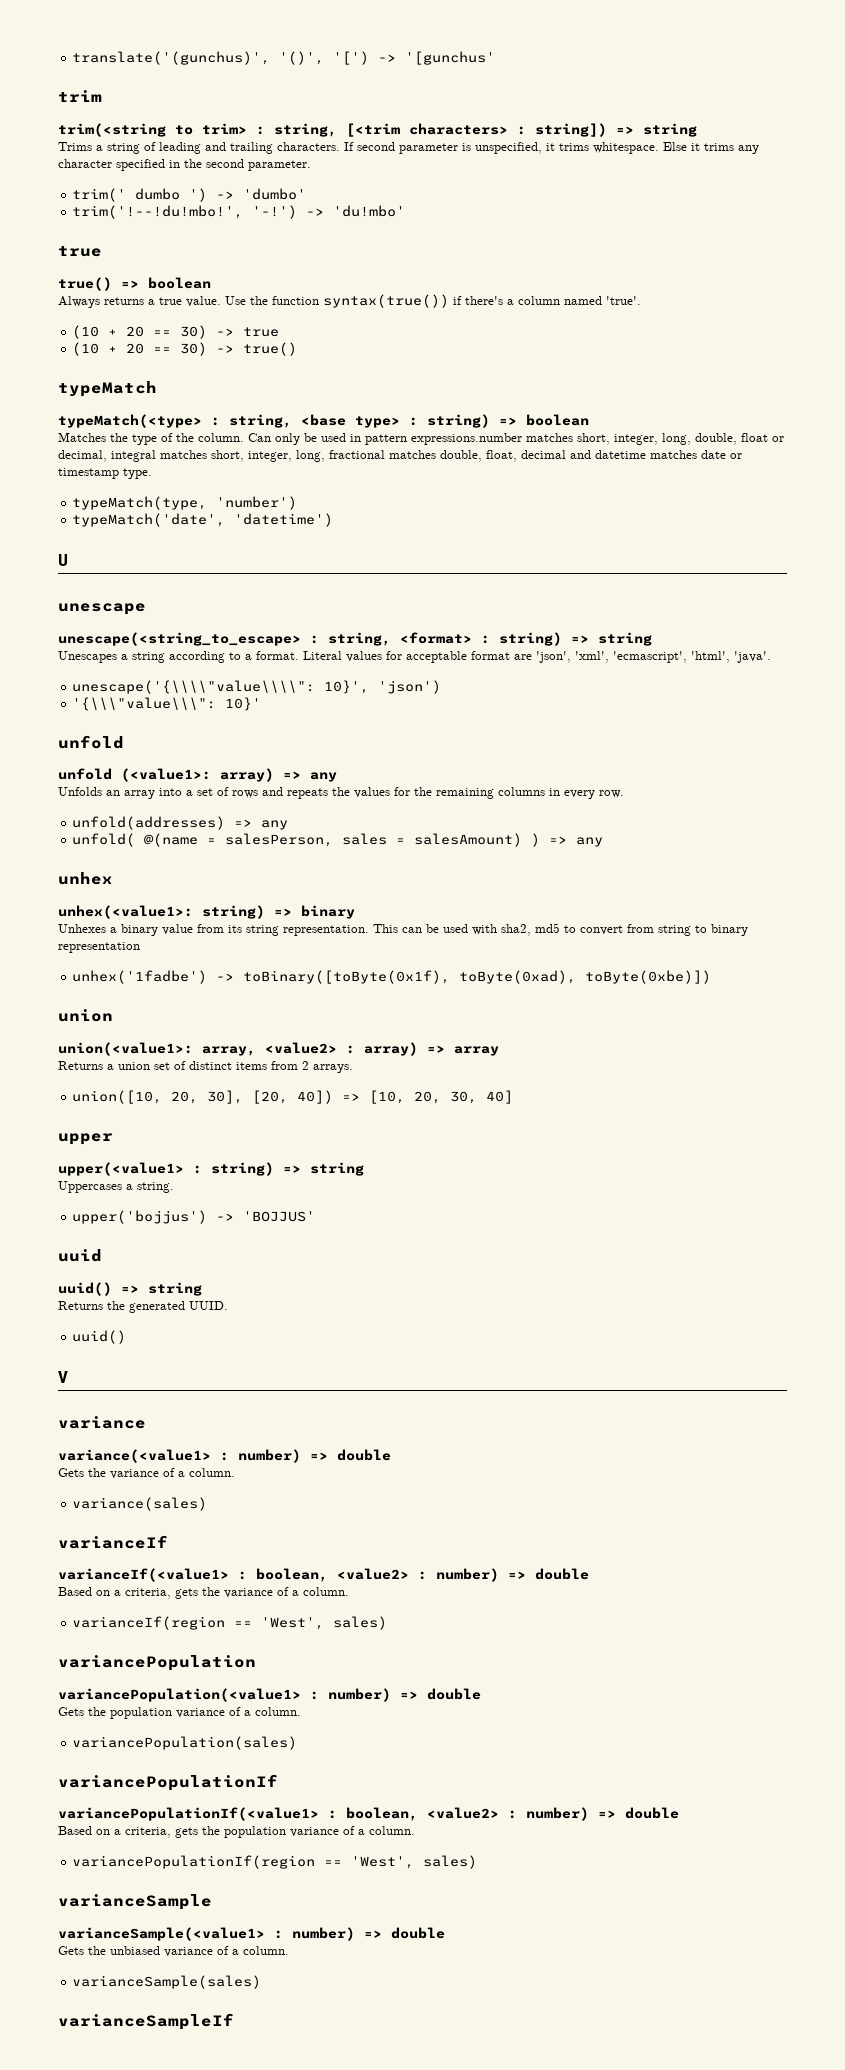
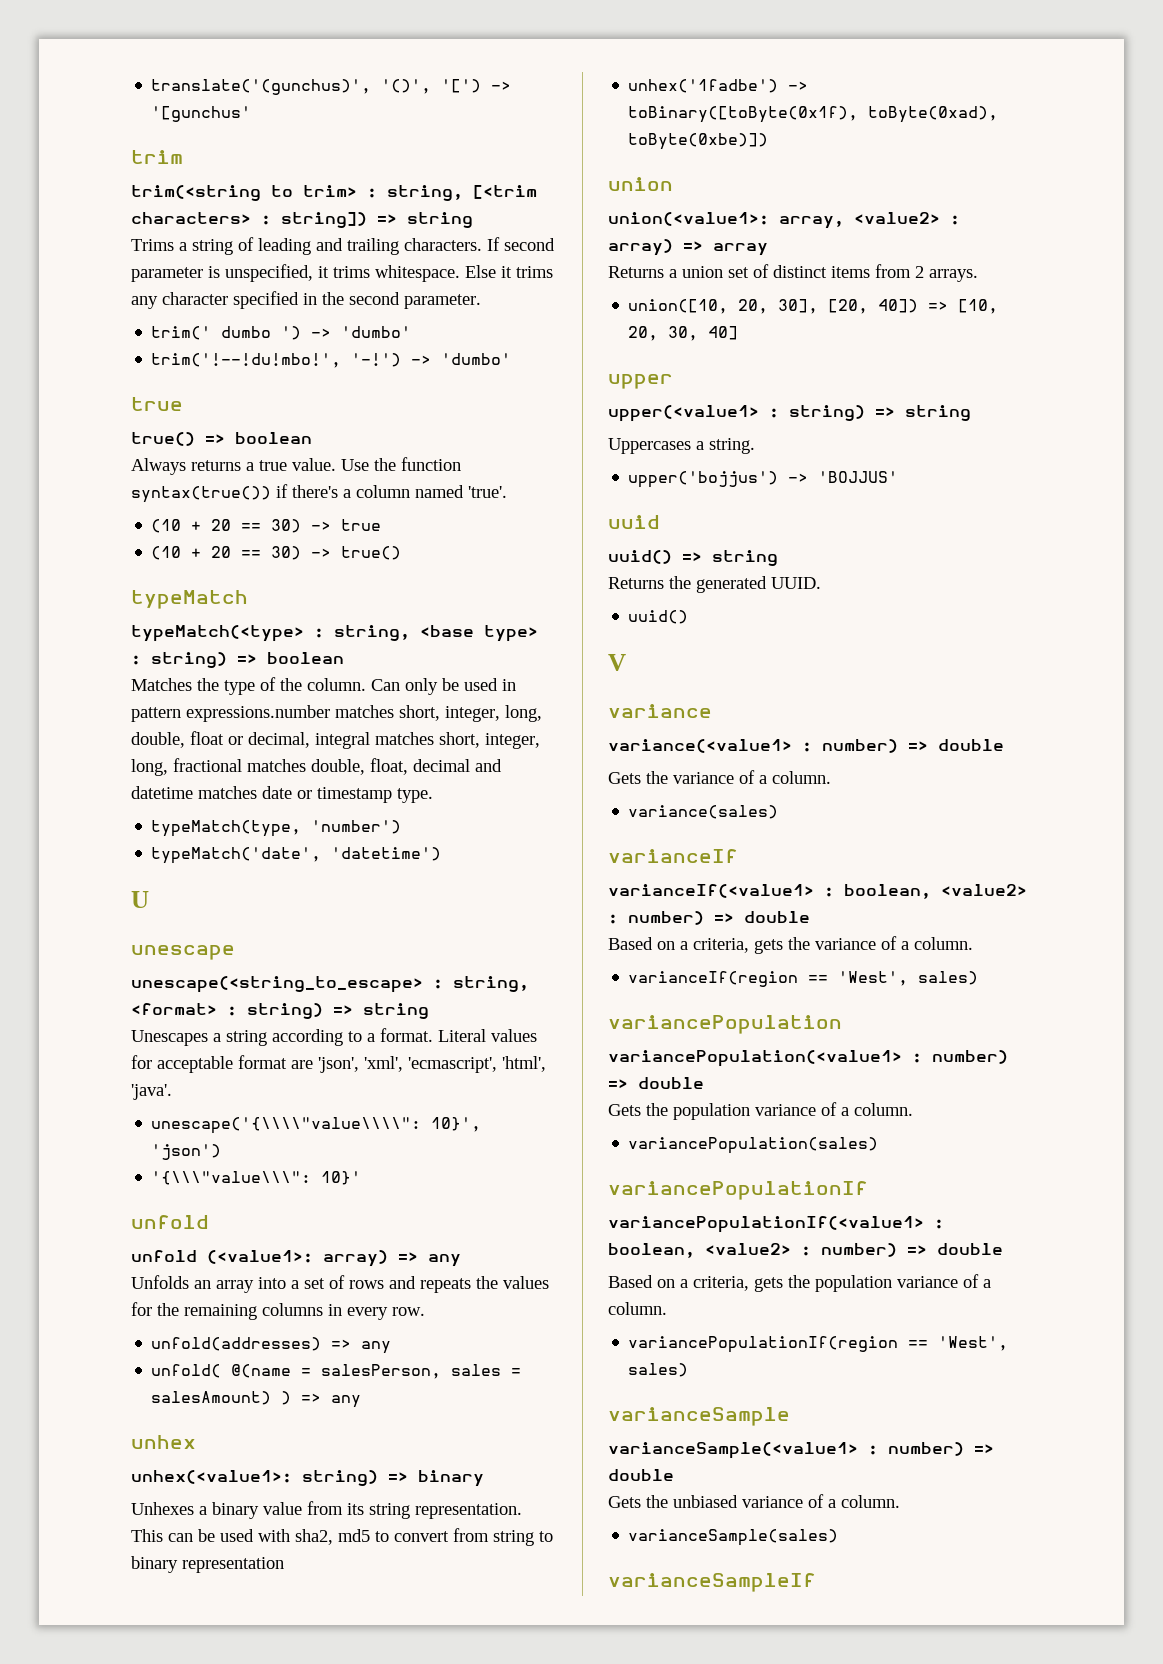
- trim('!--!du!mbo!', '-!') -> 'du!mbo'
+ trim('!--!du!mbo!', '-!') -> 'dumbo'

